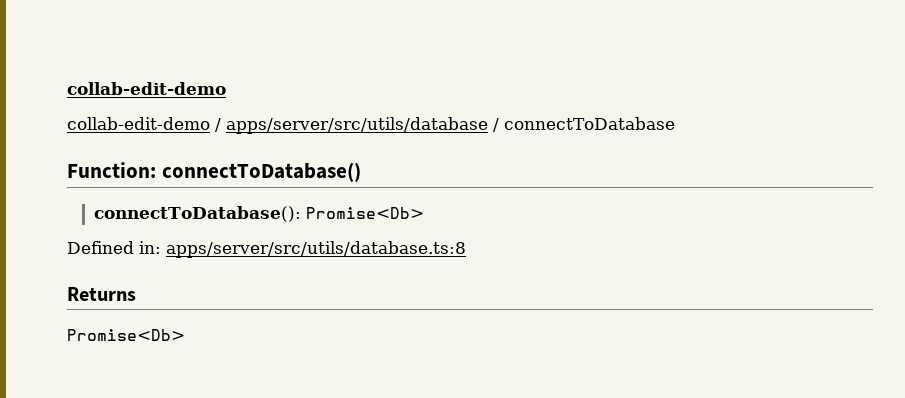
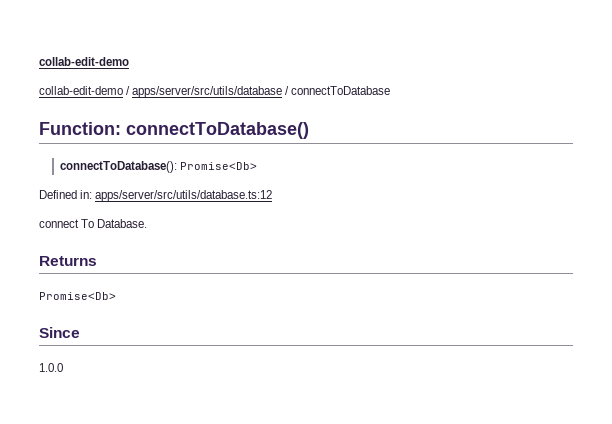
- Defined in: apps/server/src/utils/database.ts:8
+ Defined in: apps/server/src/utils/database.ts:12
+ connect To Database.
+ Since
+ 1.0.0

